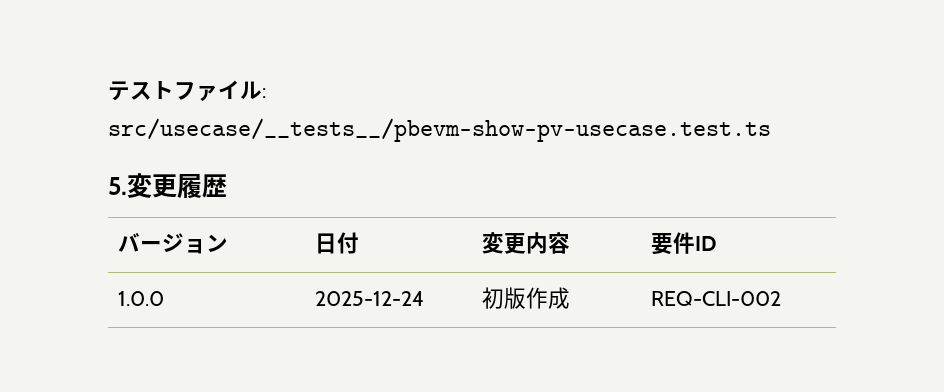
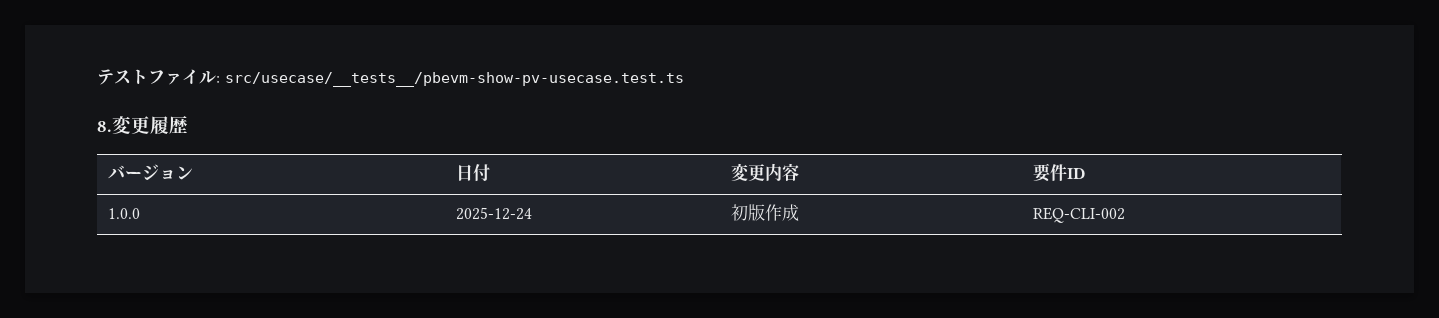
- 5.変更履歴
+ 8.変更履歴

